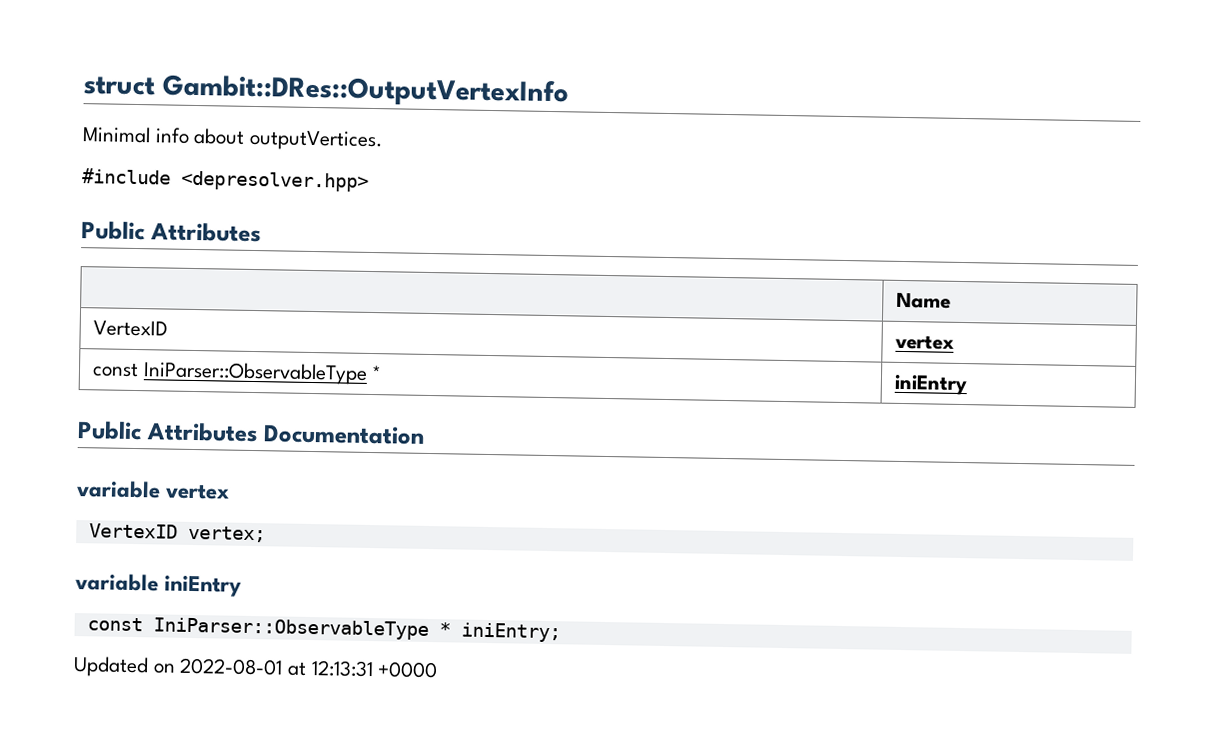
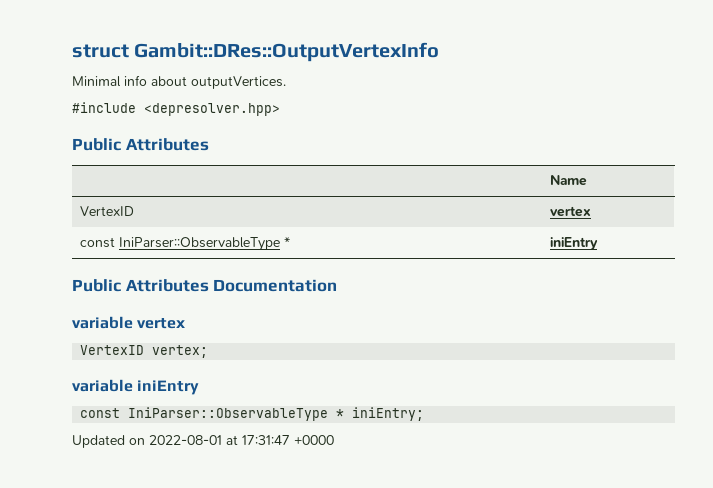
- Updated on 2022-08-01 at 12:13:31 +0000
+ Updated on 2022-08-01 at 17:31:47 +0000

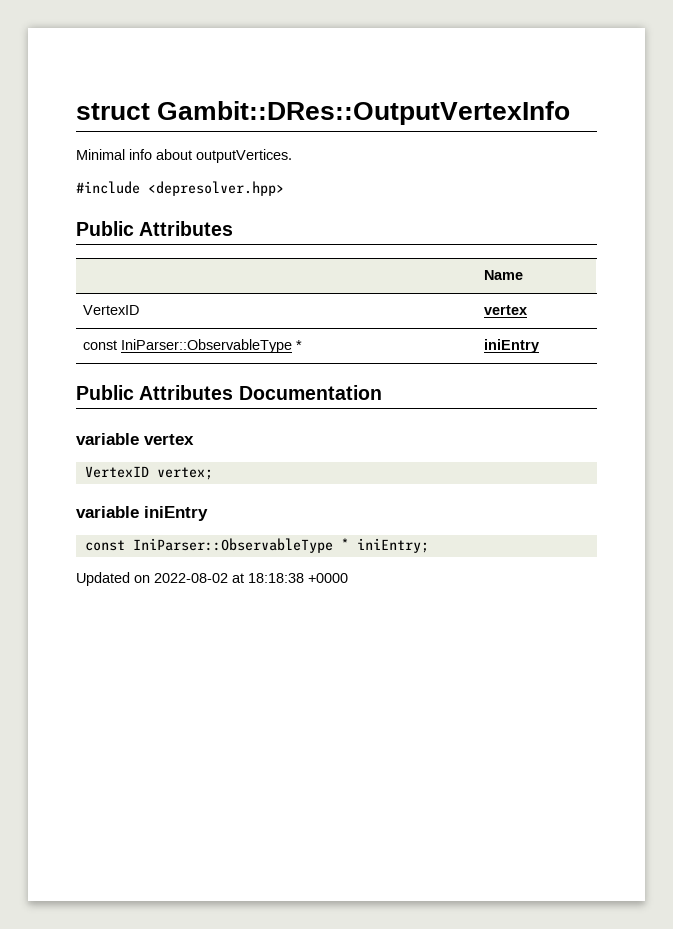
- Updated on 2022-08-01 at 17:31:47 +0000
+ Updated on 2022-08-02 at 18:18:38 +0000

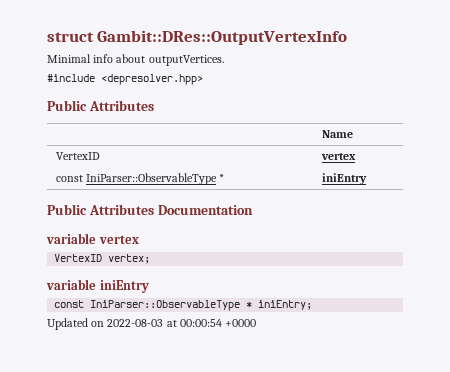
- Updated on 2022-08-02 at 18:18:38 +0000
+ Updated on 2022-08-03 at 00:00:54 +0000

